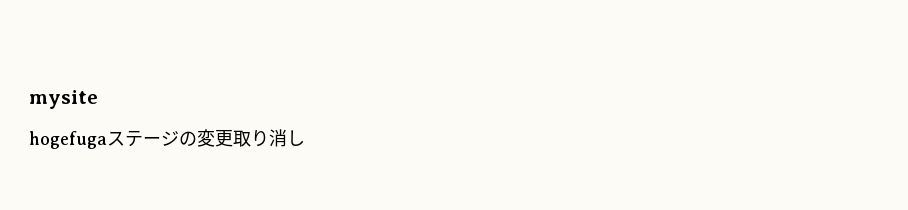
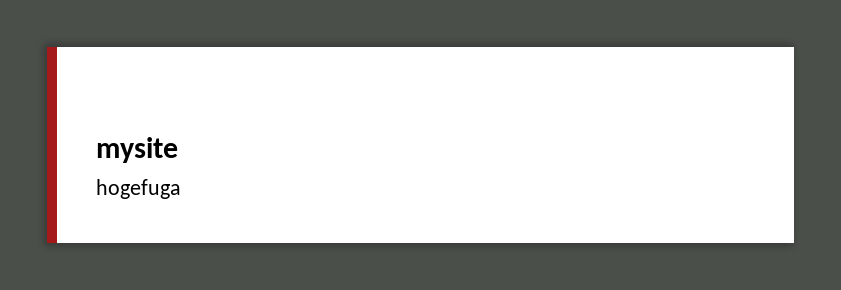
- hogefugaステージの変更取り消し
+ hogefuga

